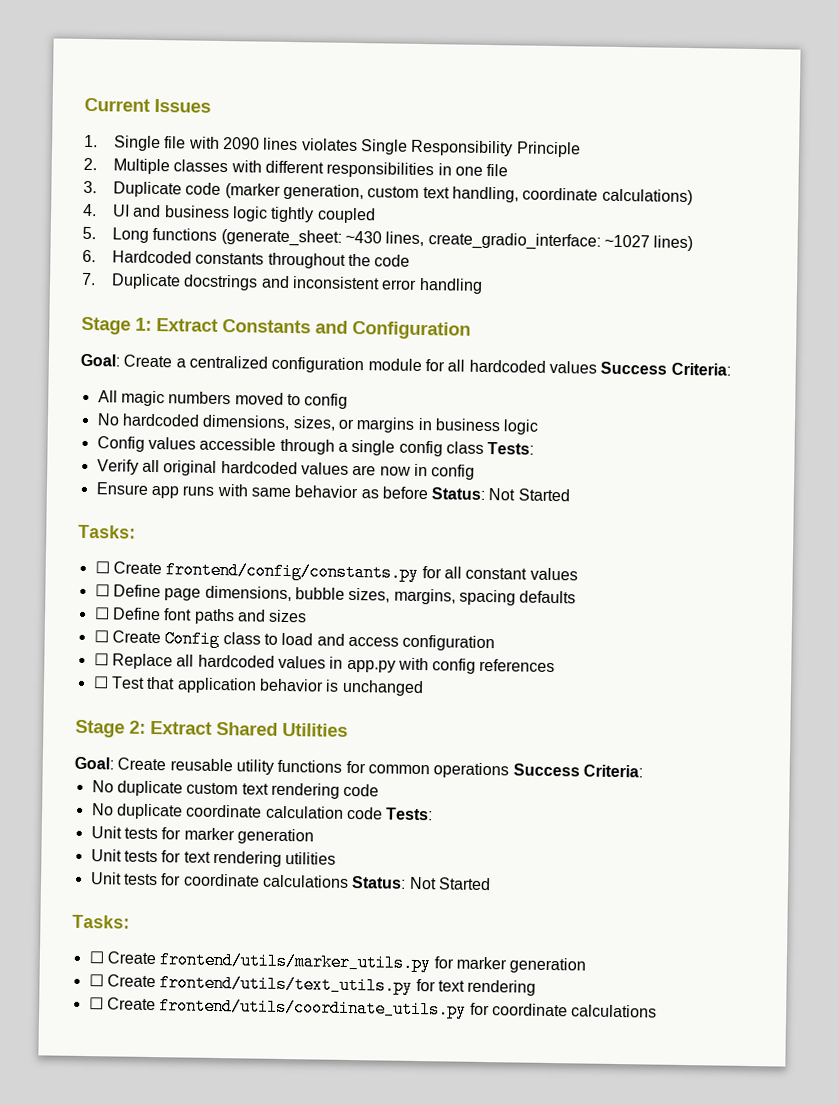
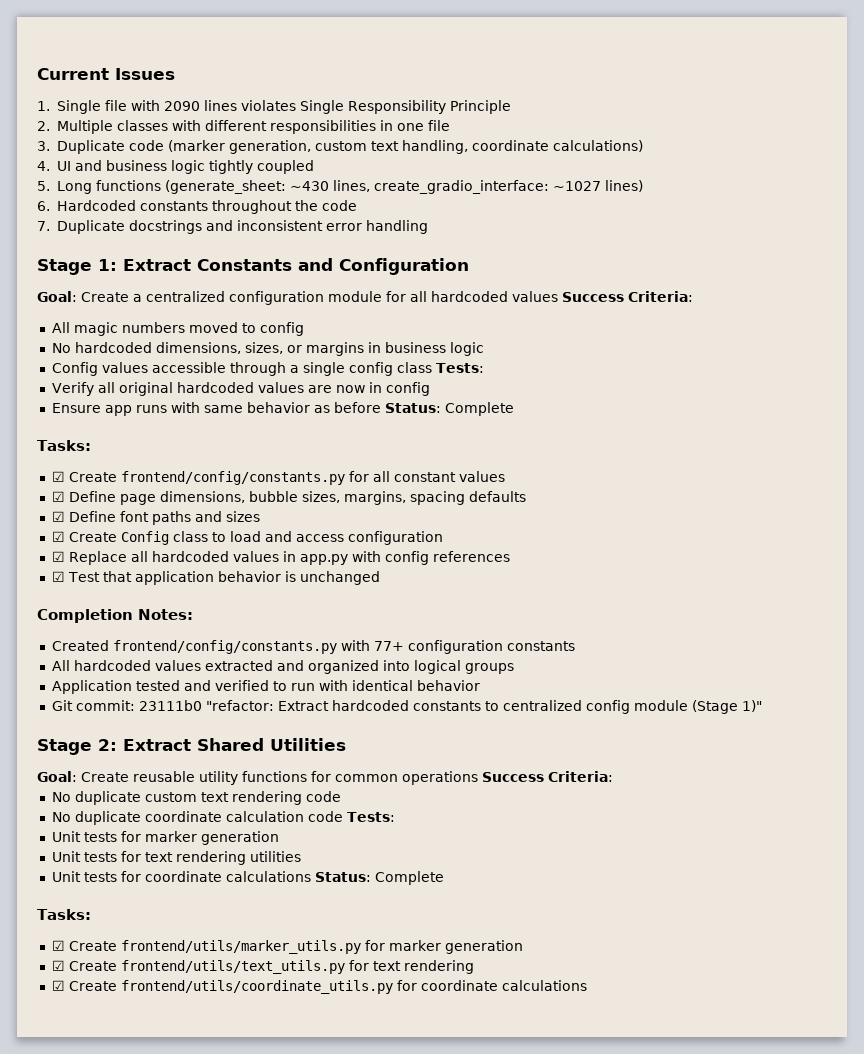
- Ensure app runs with same behavior as before Status: Not Started
+ Ensure app runs with same behavior as before Status: Complete
  Tasks:
- ☐ Create frontend/config/constants.py for all constant values
+ ☑ Create frontend/config/constants.py for all constant values
- ☐ Define page dimensions, bubble sizes, margins, spacing defaults
+ ☑ Define page dimensions, bubble sizes, margins, spacing defaults
- ☐ Define font paths and sizes
+ ☑ Define font paths and sizes
- ☐ Create Config class to load and access configuration
+ ☑ Create Config class to load and access configuration
- ☐ Replace all hardcoded values in app.py with config references
+ ☑ Replace all hardcoded values in app.py with config references
- ☐ Test that application behavior is unchanged
+ ☑ Test that application behavior is unchanged
+ Completion Notes:
+ Created frontend/config/constants.py with 77+ configuration constants
+ All hardcoded values extracted and organized into logical groups
+ Application tested and verified to run with identical behavior
+ Git commit: 23111b0 "refactor: Extract hardcoded constants to centralized config module (Stage 1)"
- Unit tests for coordinate calculations Status: Not Started
+ Unit tests for coordinate calculations Status: Complete
  Tasks:
- ☐ Create frontend/utils/marker_utils.py for marker generation
+ ☑ Create frontend/utils/marker_utils.py for marker generation
- ☐ Create frontend/utils/text_utils.py for text rendering
+ ☑ Create frontend/utils/text_utils.py for text rendering
- ☐ Create frontend/utils/coordinate_utils.py for coordinate calculations
+ ☑ Create frontend/utils/coordinate_utils.py for coordinate calculations

